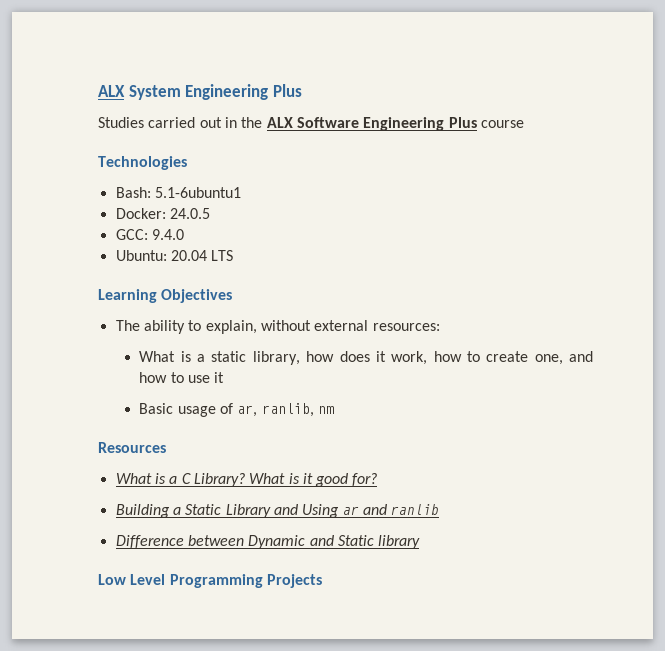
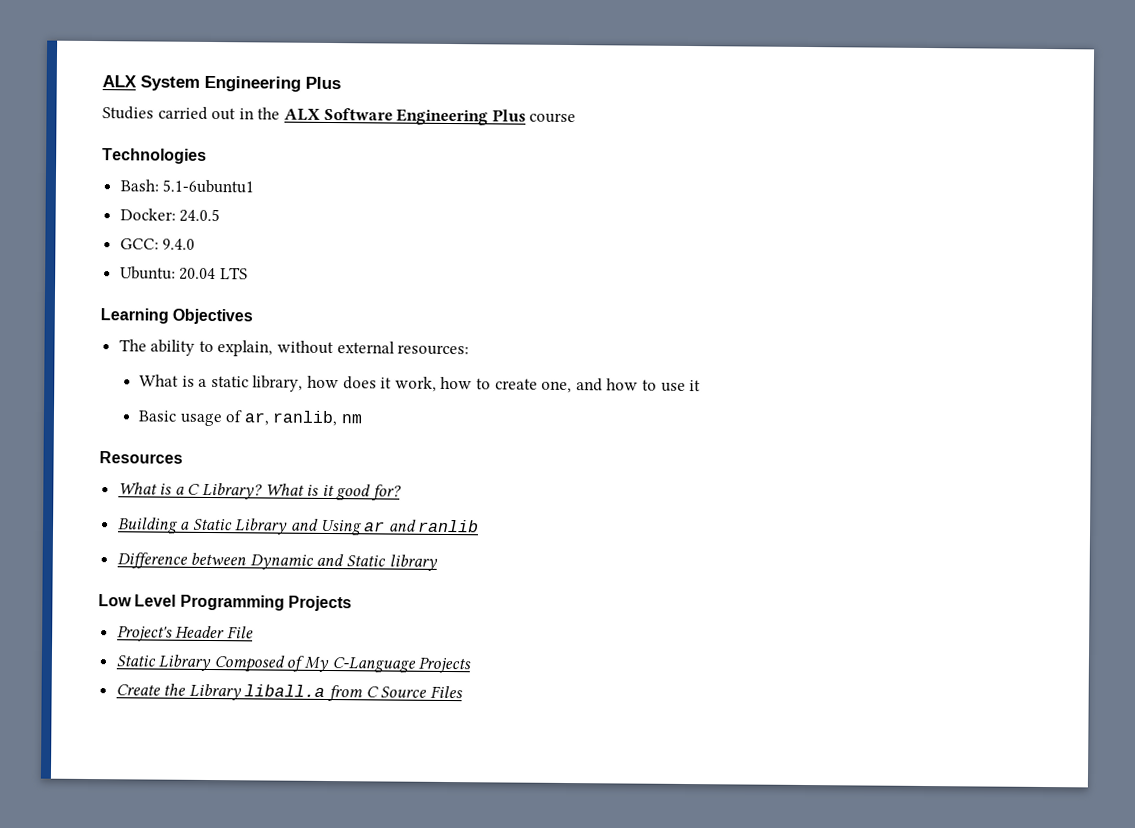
+ Project's Header File
+ Static Library Composed of My C-Language Projects
+ Create the Library liball.a from C Source Files

